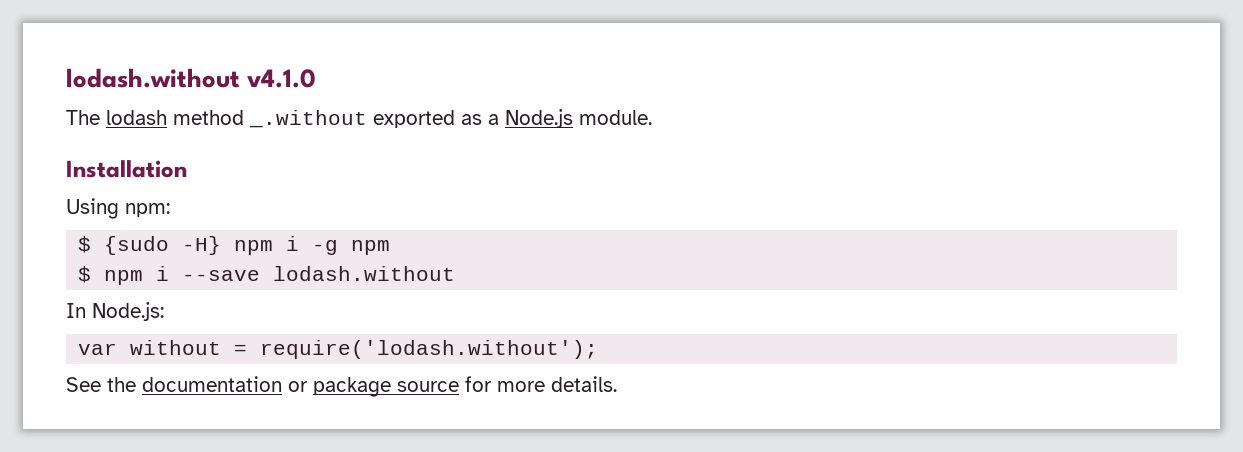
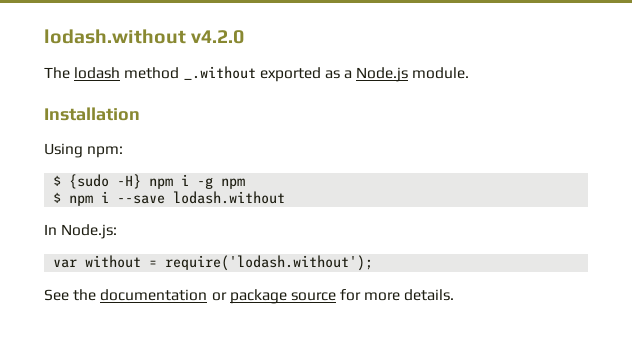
- lodash.without v4.1.0
+ lodash.without v4.2.0

